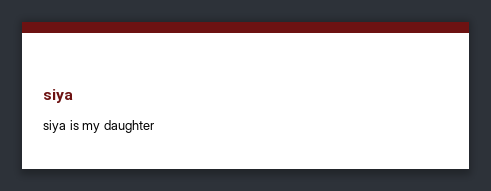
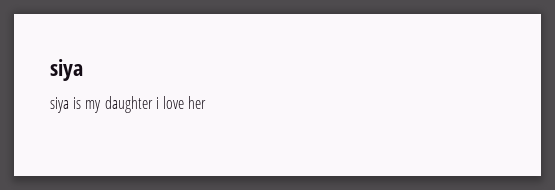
- siya is my daughter
+ siya is my daughter i love her

